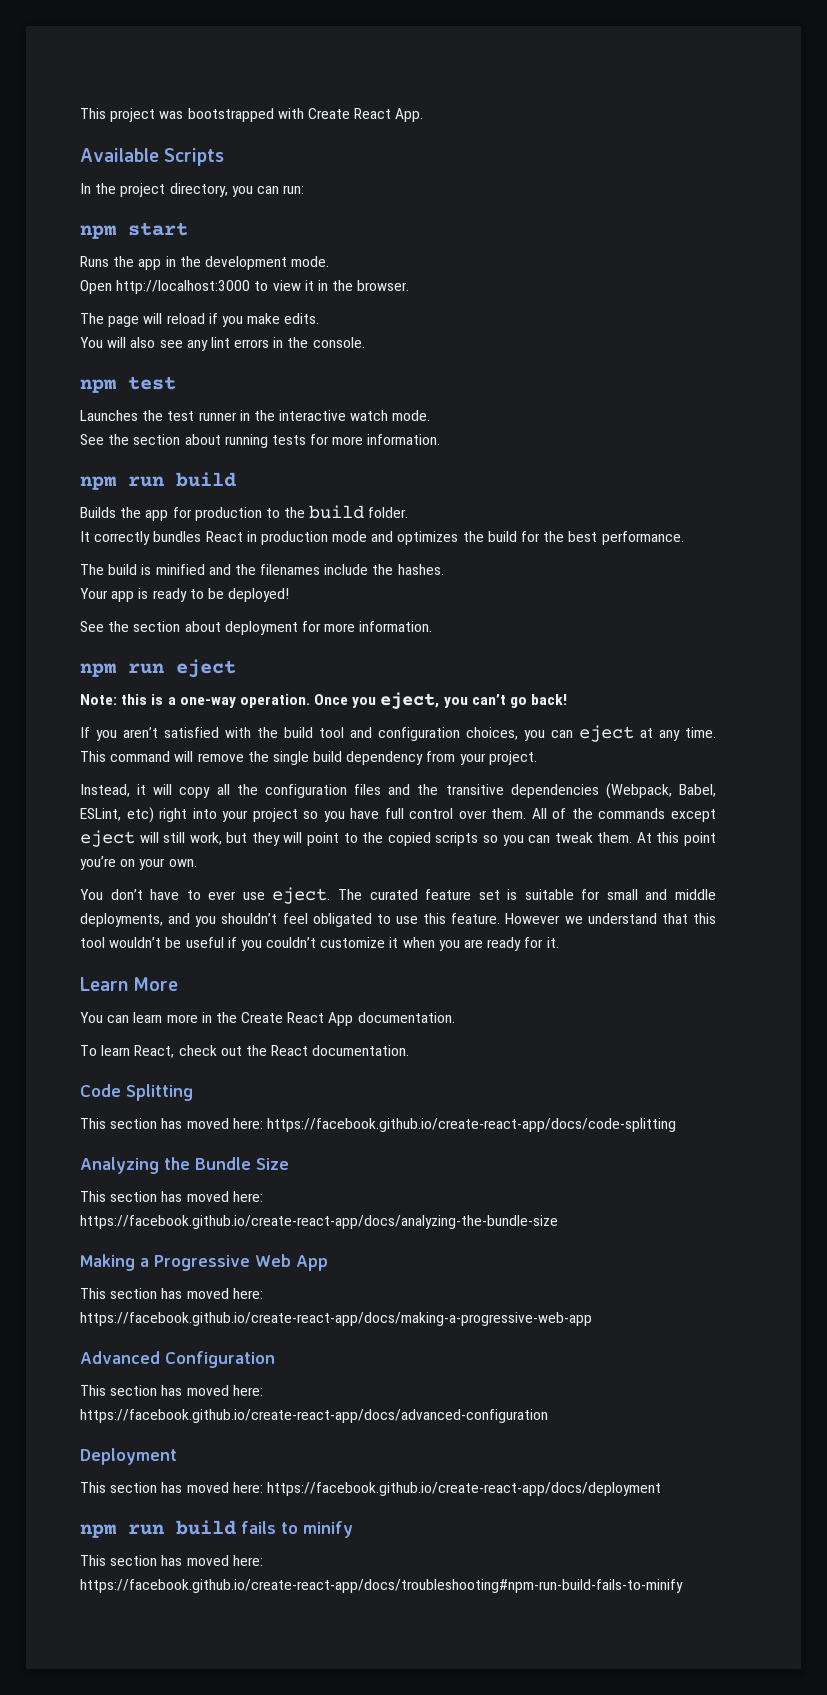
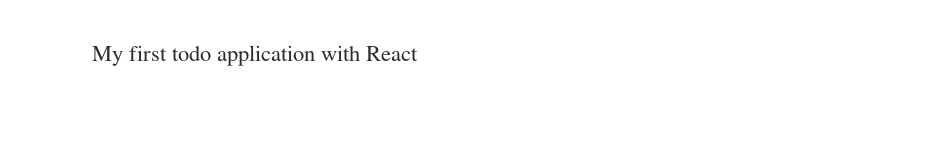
- This project was bootstrapped with Create React App.
- Available Scripts
- In the project directory, you can run:
- npm start
- Runs the app in the development mode.
- Open http://localhost:3000 to view it in the browser.
- The page will reload if you make edits.
- You will also see any lint errors in the console.
- npm test
- Launches the test runner in the interactive watch mode.
- See the section about running tests for more information.
- npm run build
- Builds the app for production to the build folder.
- It correctly bundles React in production mode and optimizes the build for the best performance.
- The build is minified and the filenames include the hashes.
- Your app is ready to be deployed!
- See the section about deployment for more information.
- npm run eject
- Note: this is a one-way operation. Once you eject, you can’t go back!
- If you aren’t satisfied with the build tool and configuration choices, you can eject at any time. This command will remove the single build dependency from your project.
- Instead, it will copy all the configuration files and the transitive dependencies (Webpack, Babel, ESLint, etc) right into your project so you have full control over them. All of the commands except eject will still work, but they will point to the copied scripts so you can tweak them. At this point you’re on your own.
- You don’t have to ever use eject. The curated feature set is suitable for small and middle deployments, and you shouldn’t feel obligated to use this feature. However we understand that this tool wouldn’t be useful if you couldn’t customize it when you are ready for it.
- Learn More
- You can learn more in the Create React App documentation.
- To learn React, check out the React documentation.
- Code Splitting
- This section has moved here: https://facebook.github.io/create-react-app/docs/code-splitting
- Analyzing the Bundle Size
- This section has moved here: https://facebook.github.io/create-react-app/docs/analyzing-the-bundle-size
- Making a Progressive Web App
- This section has moved here: https://facebook.github.io/create-react-app/docs/making-a-progressive-web-app
- Advanced Configuration
- This section has moved here: https://facebook.github.io/create-react-app/docs/advanced-configuration
- Deployment
- This section has moved here: https://facebook.github.io/create-react-app/docs/deployment
- npm run build fails to minify
- This section has moved here: https://facebook.github.io/create-react-app/docs/troubleshooting#npm-run-build-fails-to-minify
+ My first todo application with React

